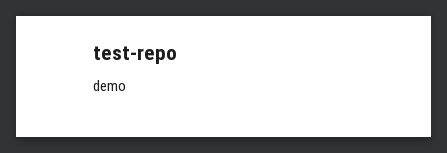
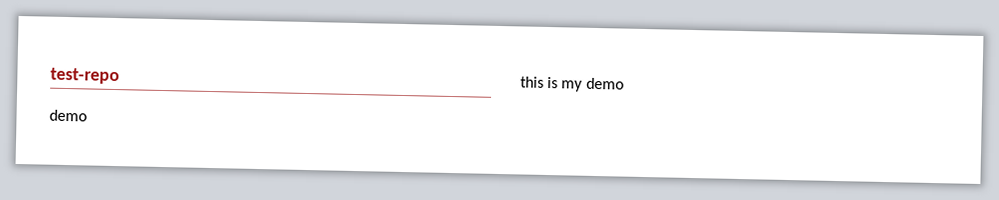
+ this is my demo

